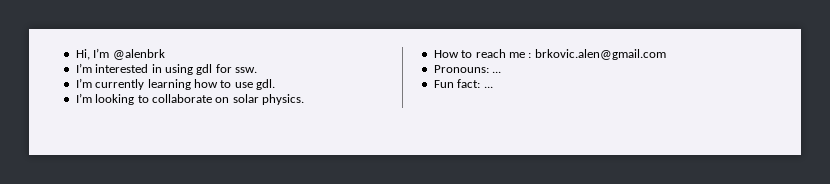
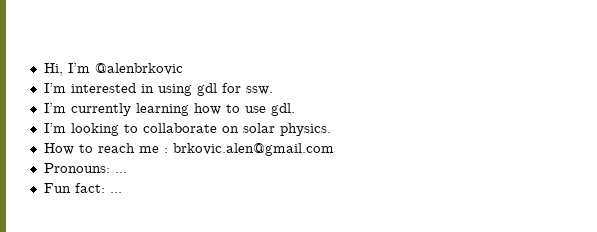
- Hi, I’m @alenbrk
+ Hi, I’m @alenbrkovic

